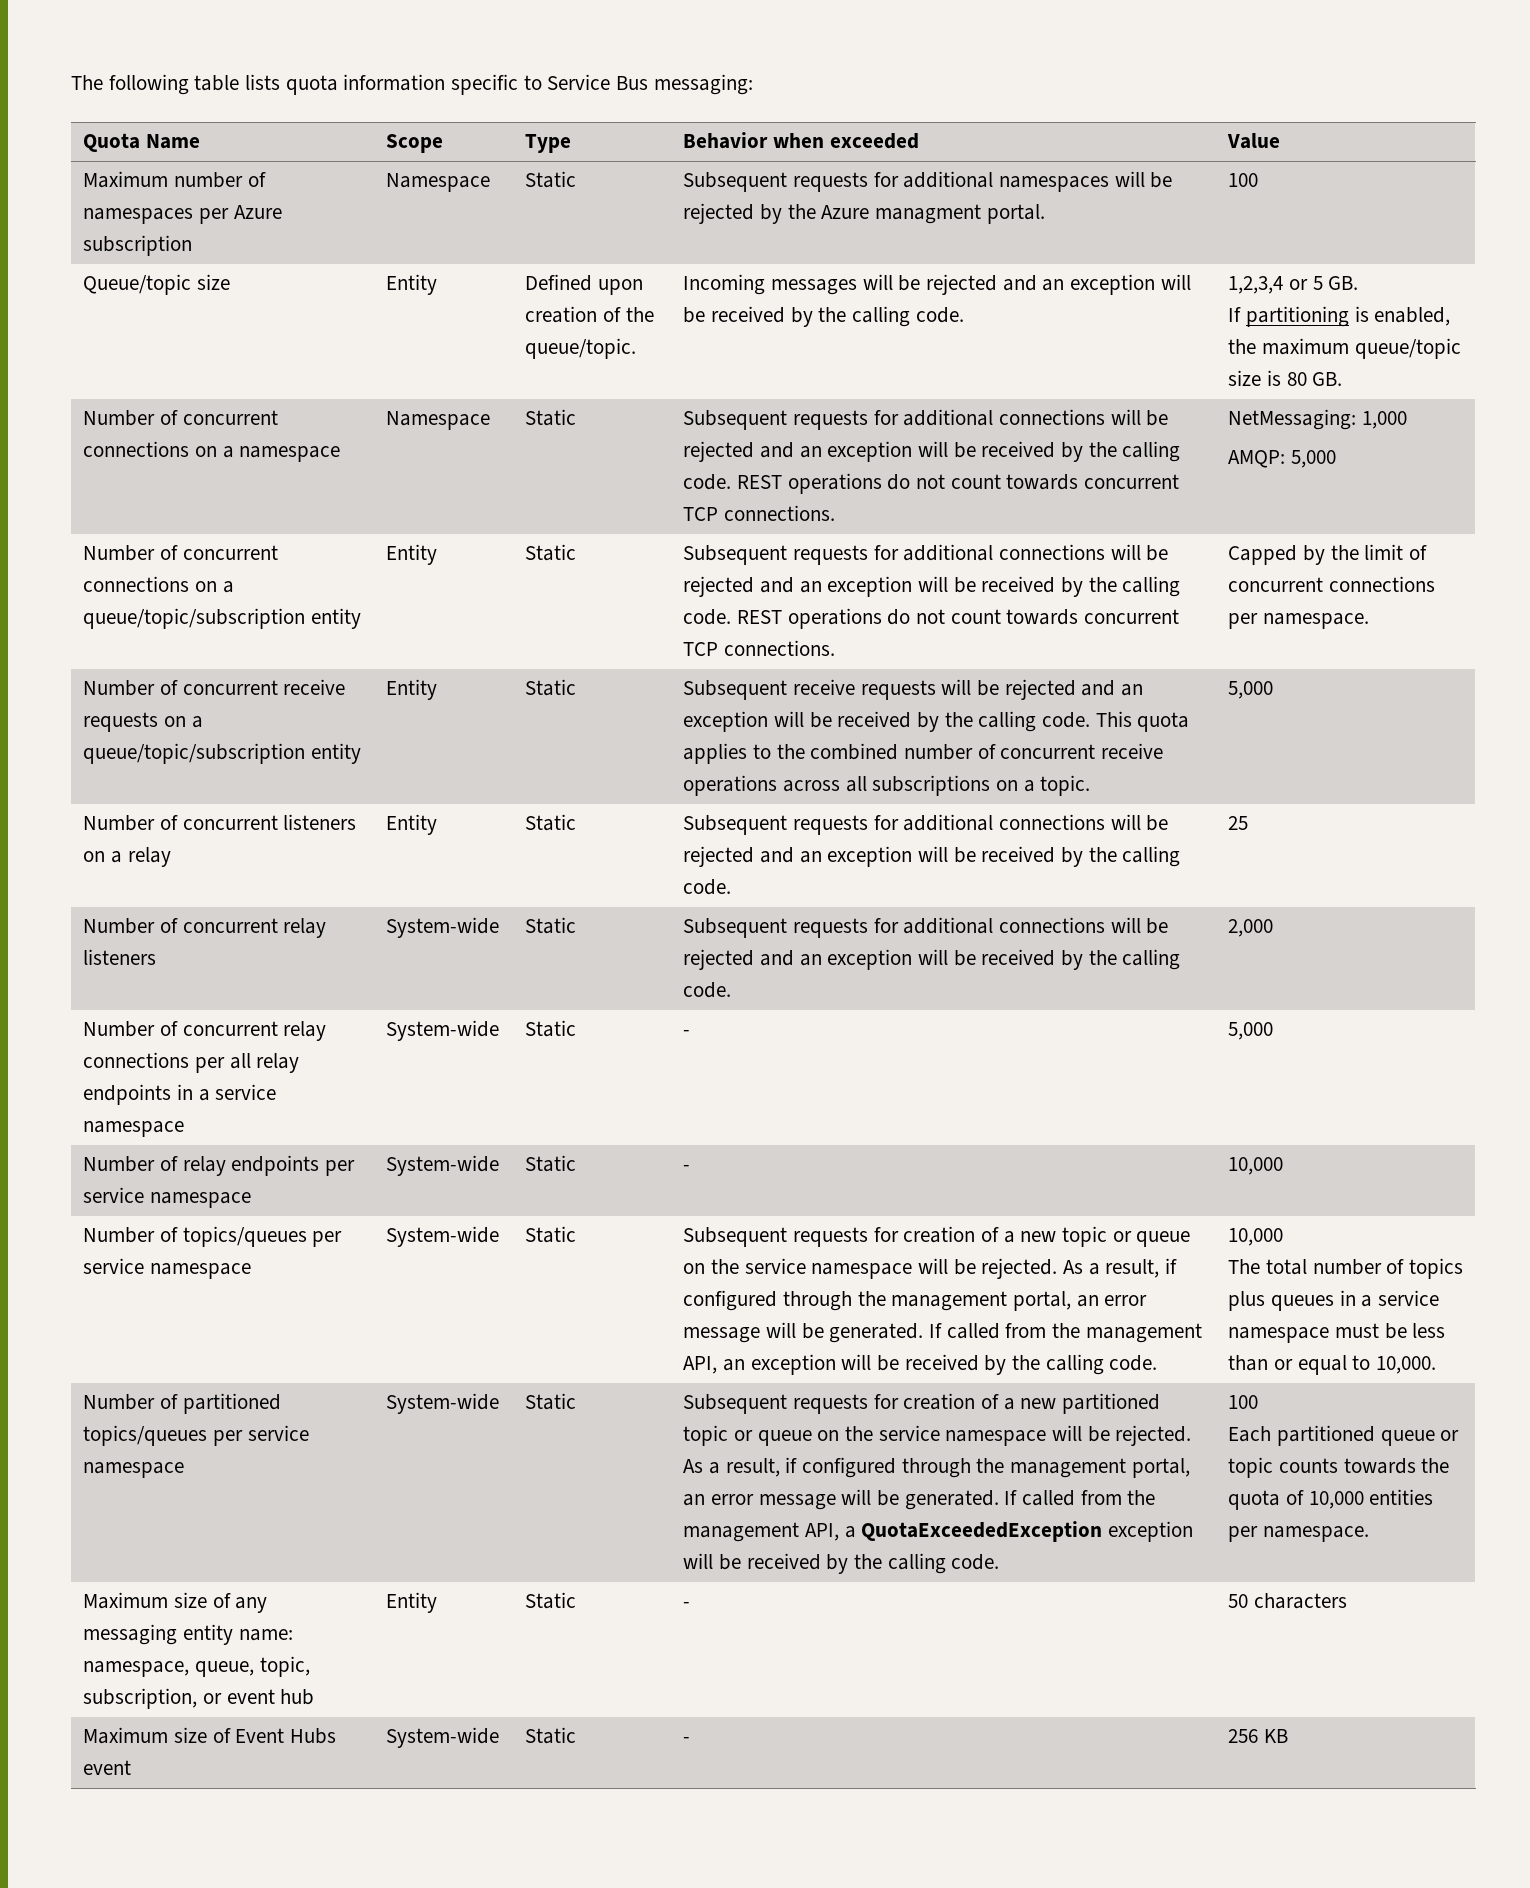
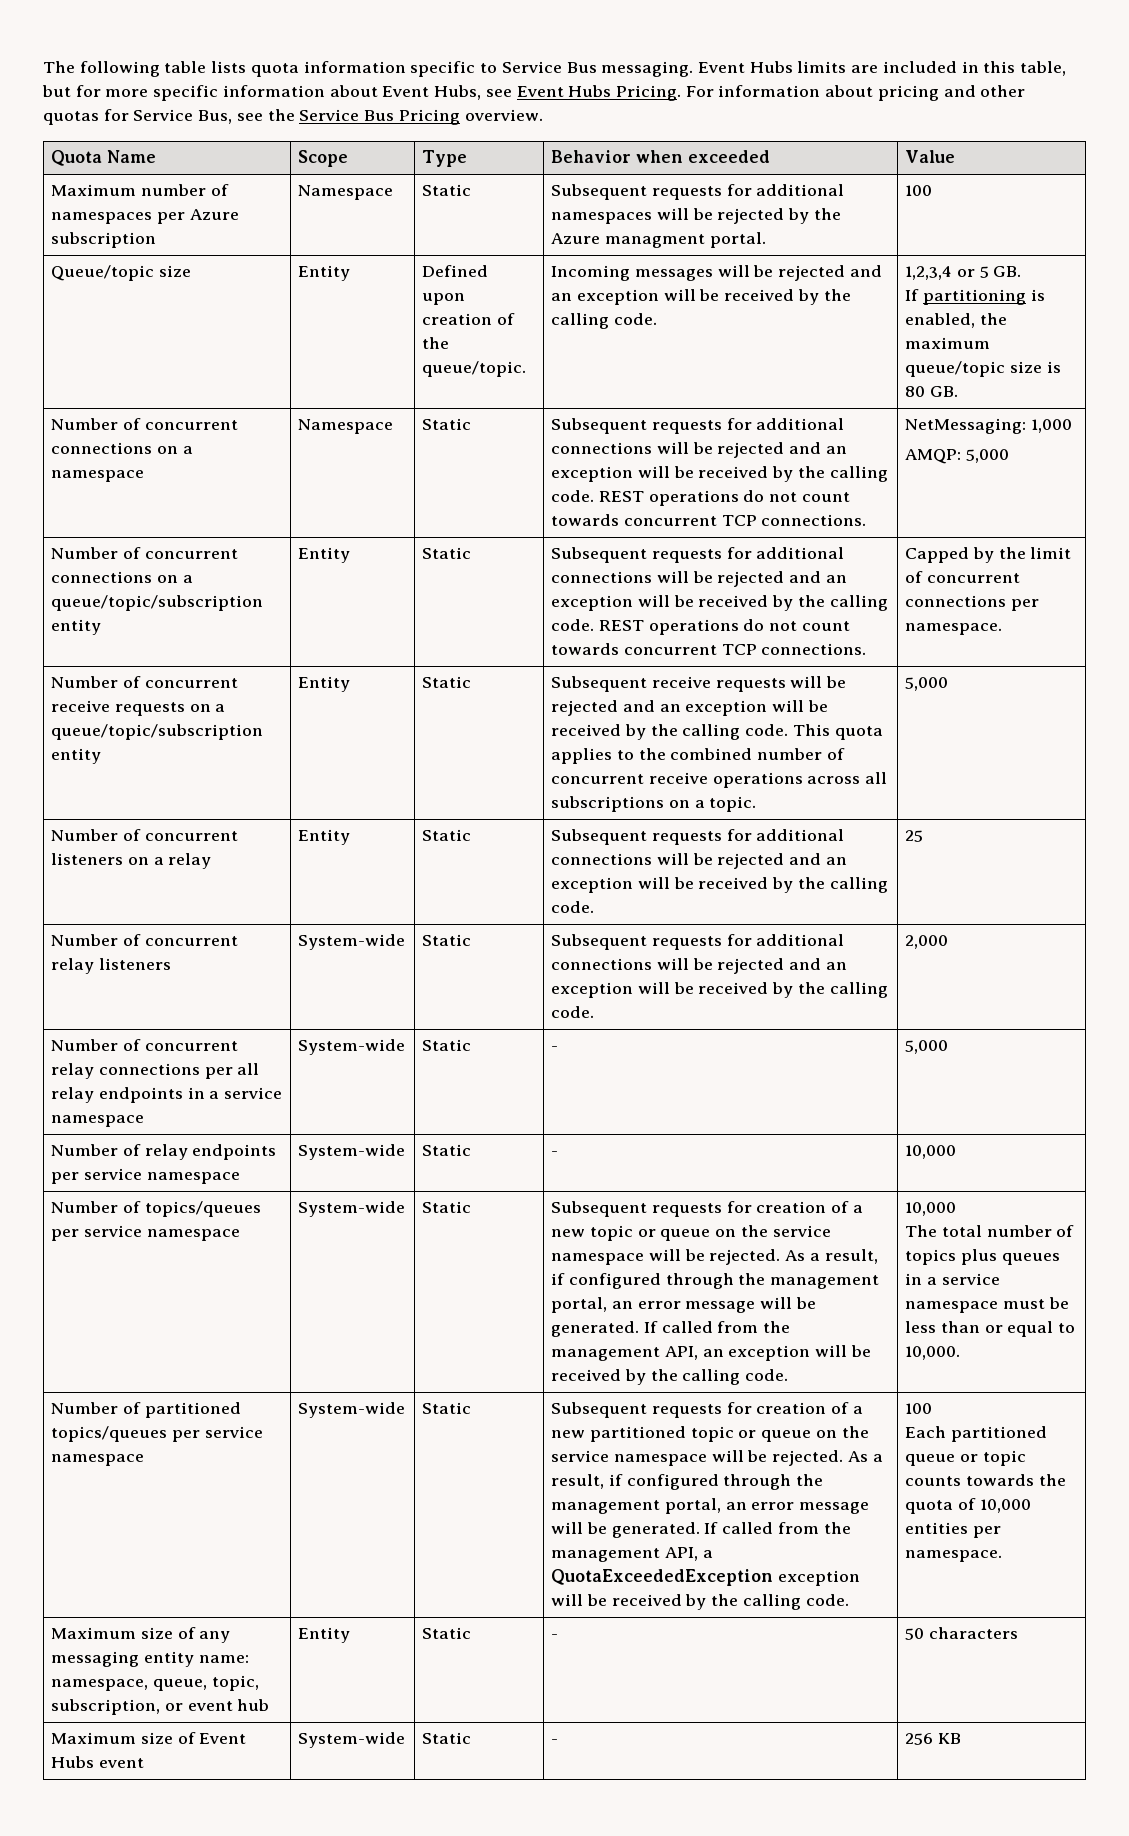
- The following table lists quota information specific to Service Bus messaging:
+ The following table lists quota information specific to Service Bus messaging. Event Hubs limits are included in this table, but for more specific information about Event Hubs, see Event Hubs Pricing. For information about pricing and other quotas for Service Bus, see the Service Bus Pricing overview.

